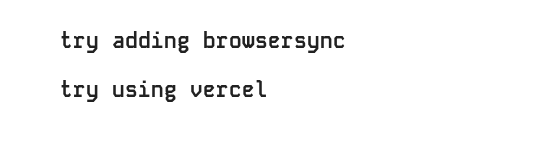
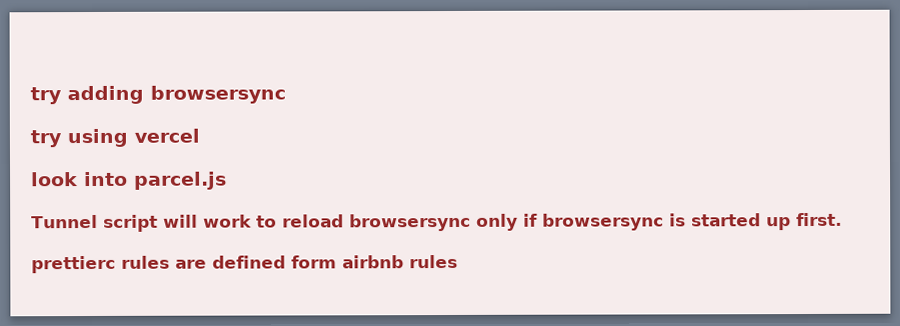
+ look into parcel.js
+ Tunnel script will work to reload browsersync only if browsersync is started up first.
+ prettierc rules are defined form airbnb rules

